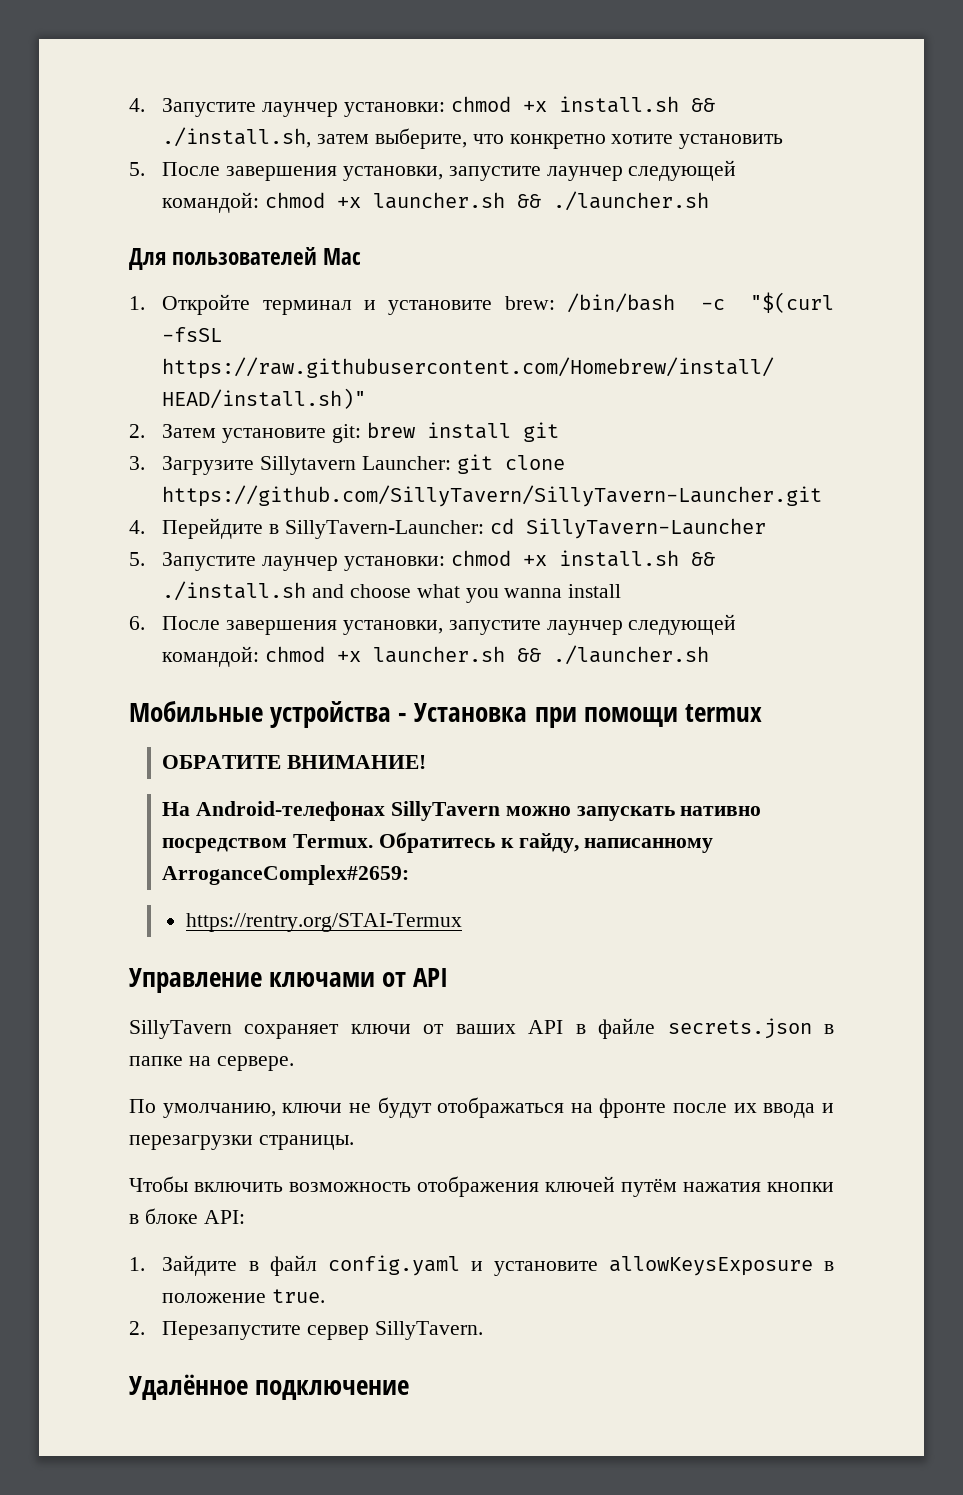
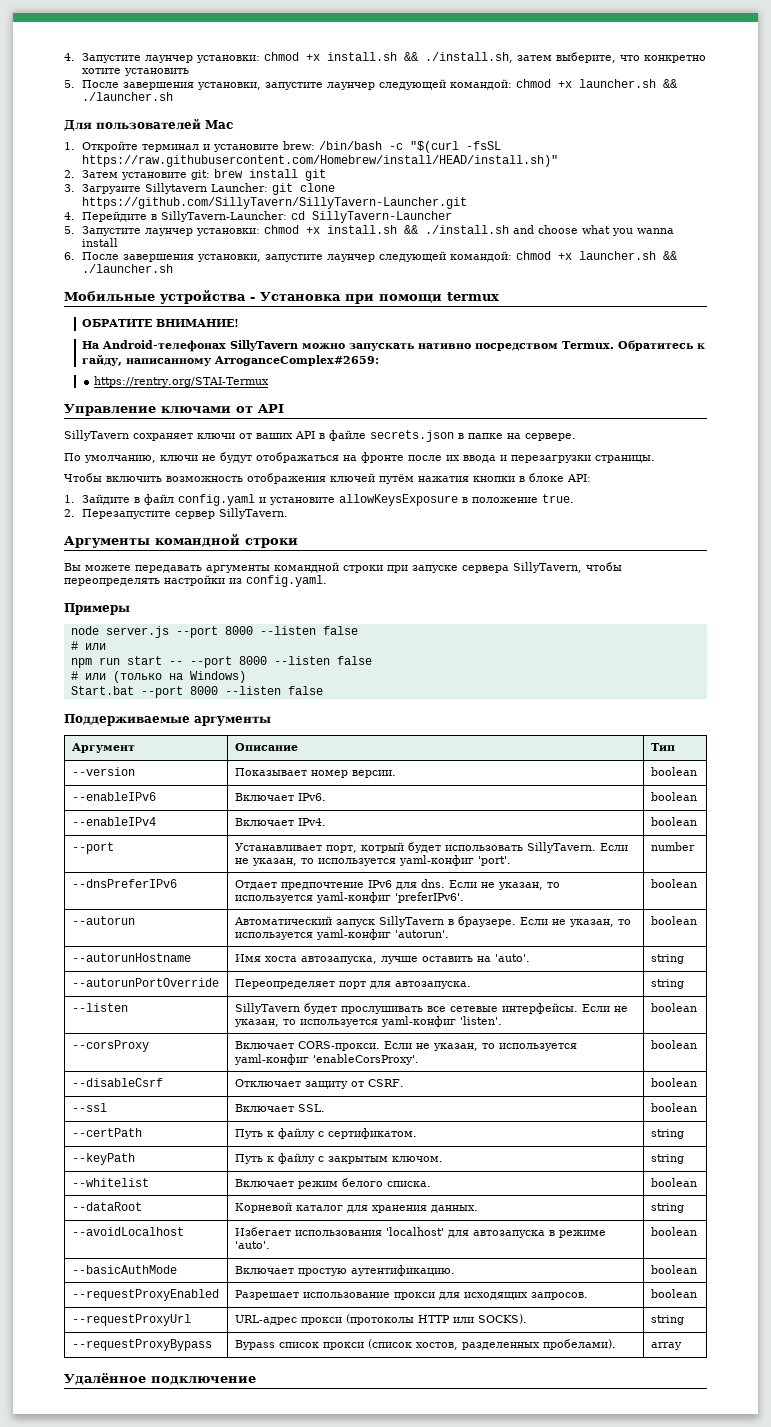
+ Аргументы командной строки
+ Вы можете передавать аргументы командной строки при запуске сервера SillyTavern, чтобы переопределять настройки из config.yaml.
+ Примеры
+ node server.js --port 8000 --listen false
+ # или
+ npm run start -- --port 8000 --listen false
+ # или (только на Windows)
+ Start.bat --port 8000 --listen false
+ Поддерживаемые аргументы
+ Аргумент | Описание | Тип
+ --version | Показывает номер версии. | boolean
+ --enableIPv6 | Включает IPv6. | boolean
+ --enableIPv4 | Включает IPv4. | boolean
+ --port | Устанавливает порт, котрый будет использовать SillyTavern. Если не указан, то используется yaml-конфиг 'port'. | number
+ --dnsPreferIPv6 | Отдает предпочтение IPv6 для dns. Если не указан, то используется yaml-конфиг 'preferIPv6'. | boolean
+ --autorun | Автоматический запуск SillyTavern в браузере. Если не указан, то используется yaml-конфиг 'autorun'. | boolean
+ --autorunHostname | Имя хоста автозапуска, лучше оставить на 'auto'. | string
+ --autorunPortOverride | Переопределяет порт для автозапуска. | string
+ --listen | SillyTavern будет прослушивать все сетевые интерфейсы. Если не указан, то используется yaml-конфиг 'listen'. | boolean
+ --corsProxy | Включает CORS-прокси. Если не указан, то используется yaml-конфиг 'enableCorsProxy'. | boolean
+ --disableCsrf | Отключает защиту от CSRF. | boolean
+ --ssl | Включает SSL. | boolean
+ --certPath | Путь к файлу c сертификатом. | string
+ --keyPath | Путь к файлу с закрытым ключом. | string
+ --whitelist | Включает режим белого списка. | boolean
+ --dataRoot | Корневой каталог для хранения данных. | string
+ --avoidLocalhost | Избегает использования 'localhost' для автозапуска в режиме 'auto'. | boolean
+ --basicAuthMode | Включает простую аутентификацию. | boolean
+ --requestProxyEnabled | Разрешает использование прокси для исходящих запросов. | boolean
+ --requestProxyUrl | URL-адрес прокси (протоколы HTTP или SOCKS). | string
+ --requestProxyBypass | Bypass список прокси (список хостов, разделенных пробелами). | array

